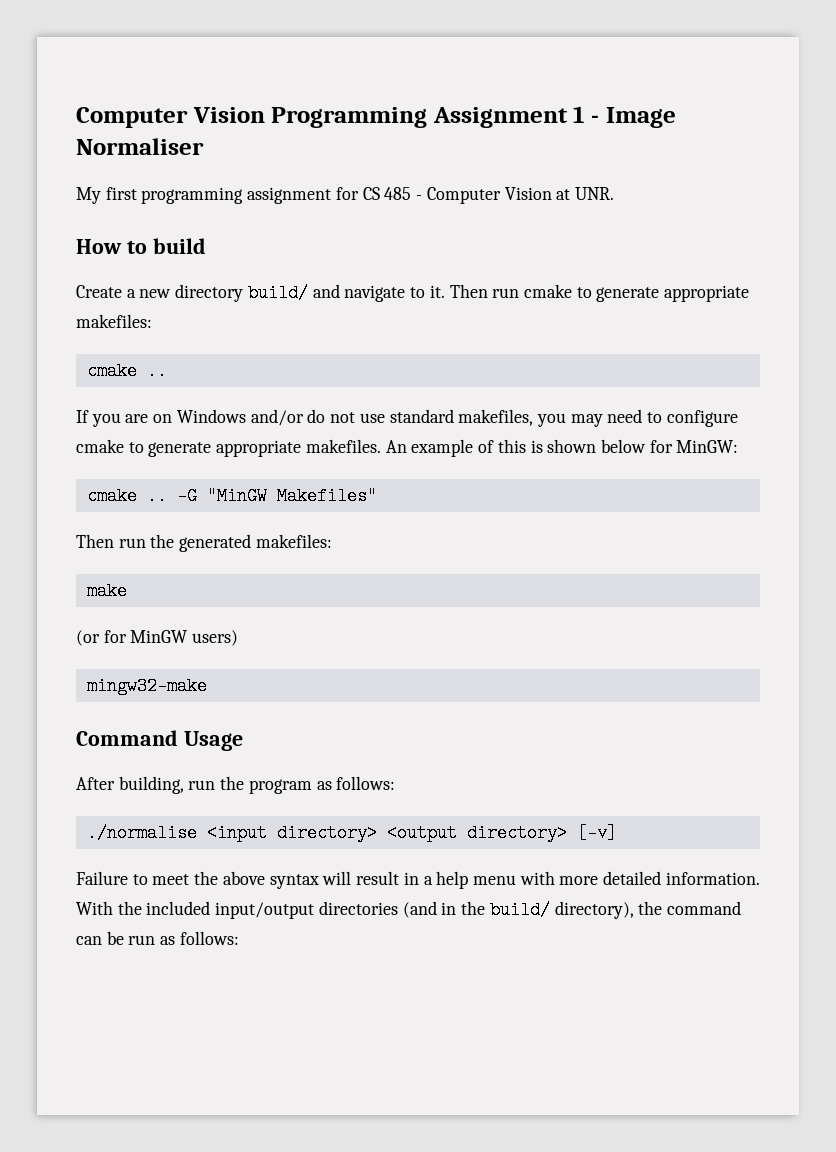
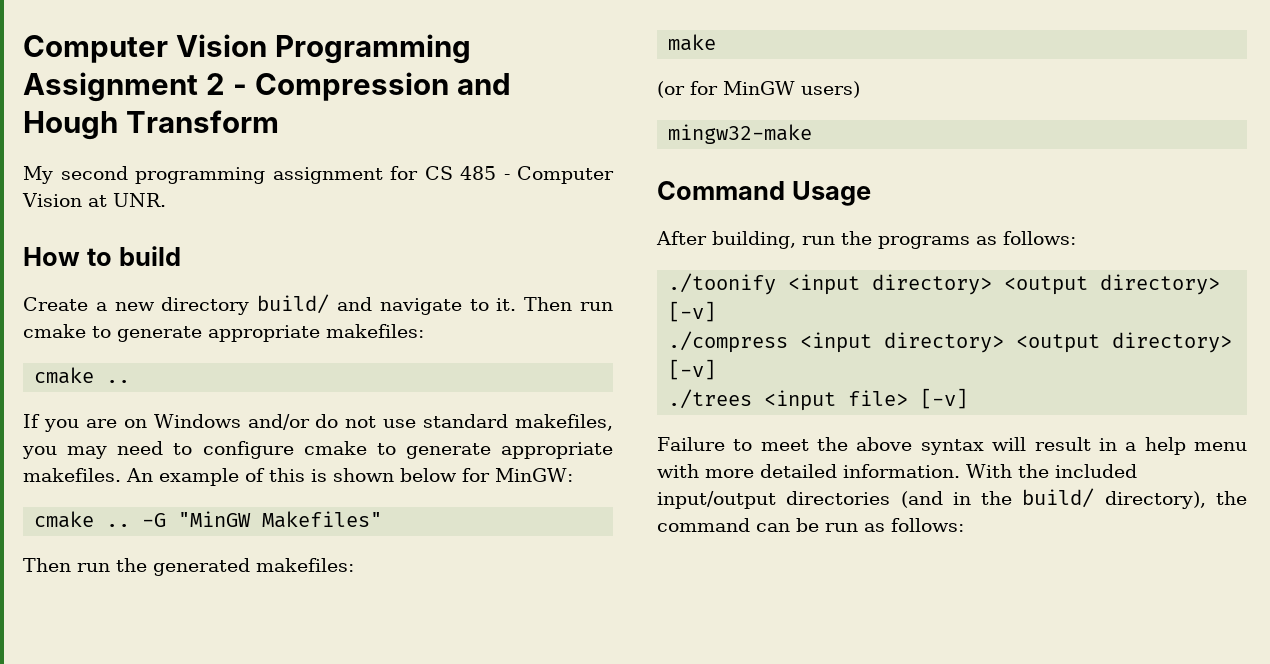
- Computer Vision Programming Assignment 1 - Image Normaliser
+ Computer Vision Programming Assignment 2 - Compression and Hough Transform
- My first programming assignment for CS 485 - Computer Vision at UNR.
+ My second programming assignment for CS 485 - Computer Vision at UNR.
- After building, run the program as follows:
+ After building, run the programs as follows:
- ./normalise <input directory> <output directory> [-v]
+ ./toonify <input directory> <output directory> [-v]
+ ./compress <input directory> <output directory> [-v]
+ ./trees <input file> [-v]

